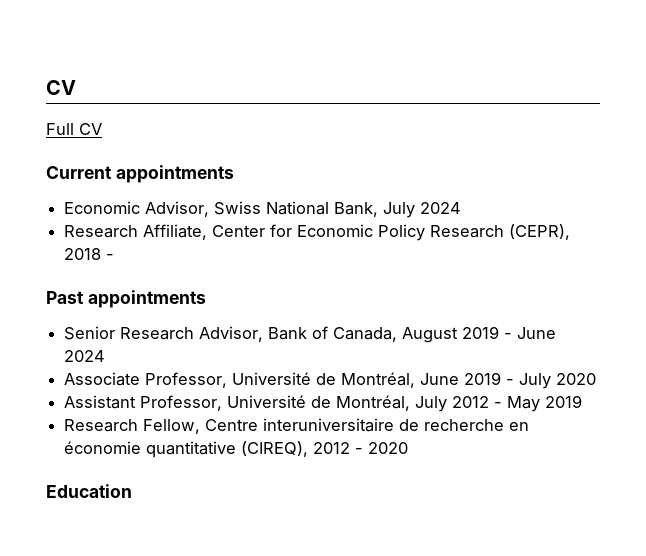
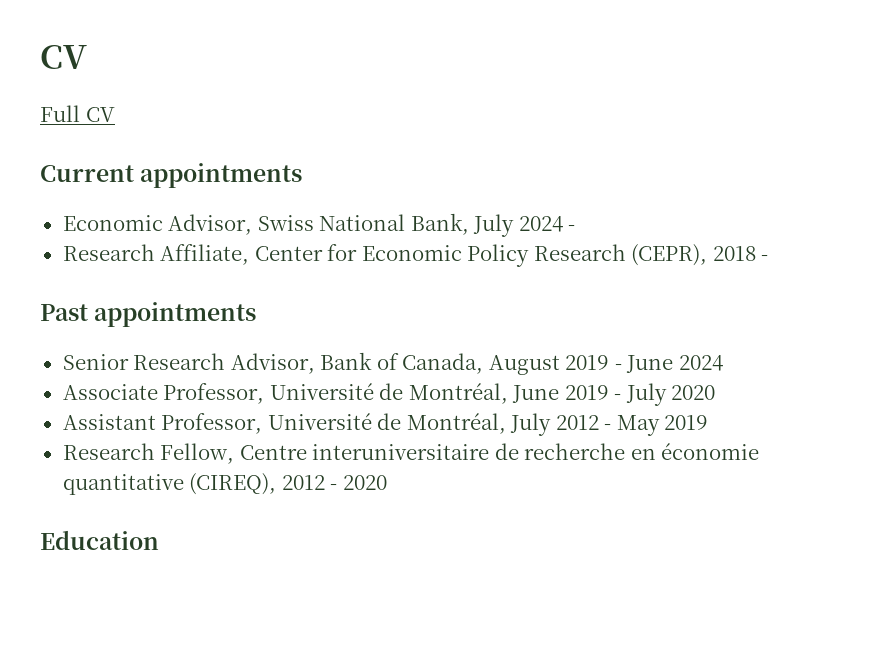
- Economic Advisor, Swiss National Bank, July 2024
+ Economic Advisor, Swiss National Bank, July 2024 -

